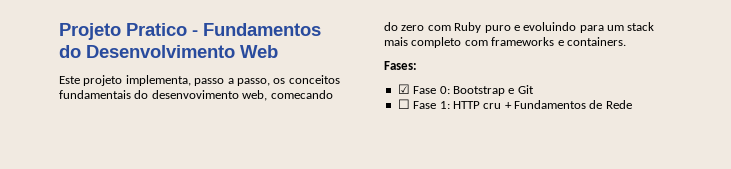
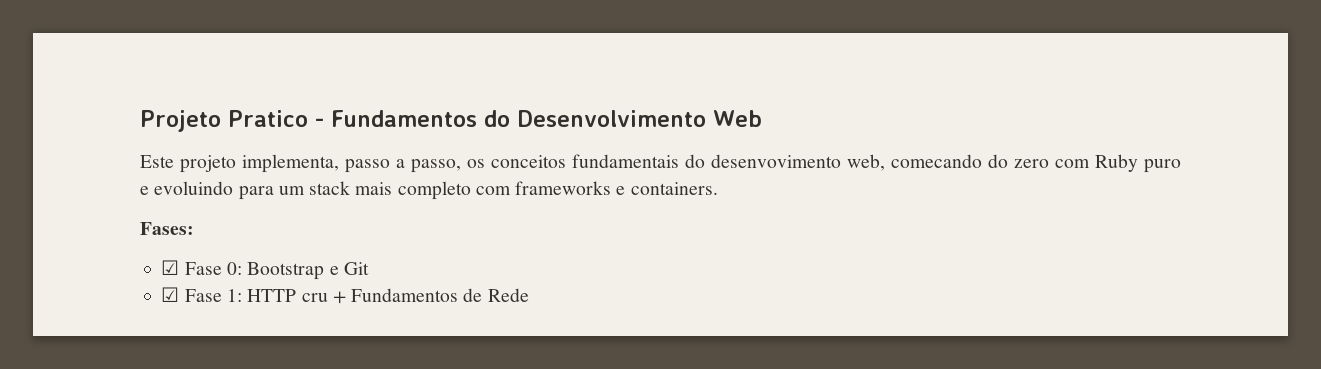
- ☐ Fase 1: HTTP cru + Fundamentos de Rede
+ ☑ Fase 1: HTTP cru + Fundamentos de Rede

